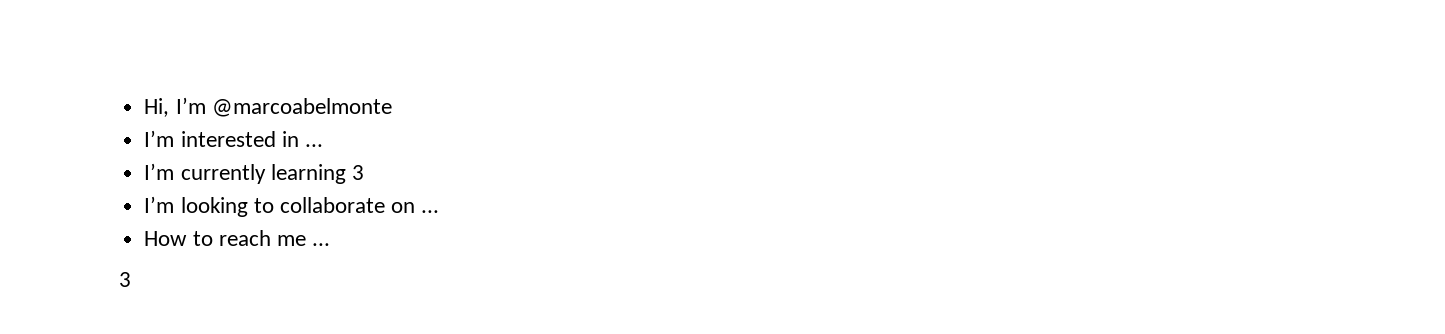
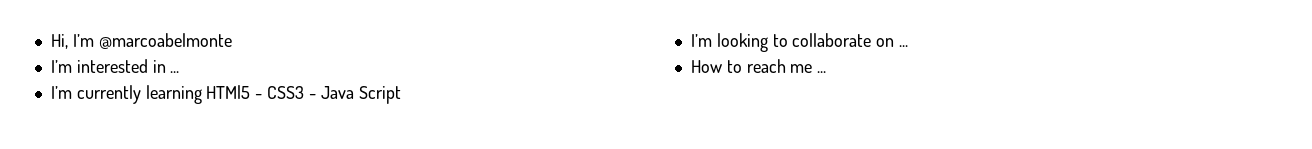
- I’m currently learning 3
+ I’m currently learning HTMl5 - CSS3 - Java Script
  How to reach me ...
- 3

